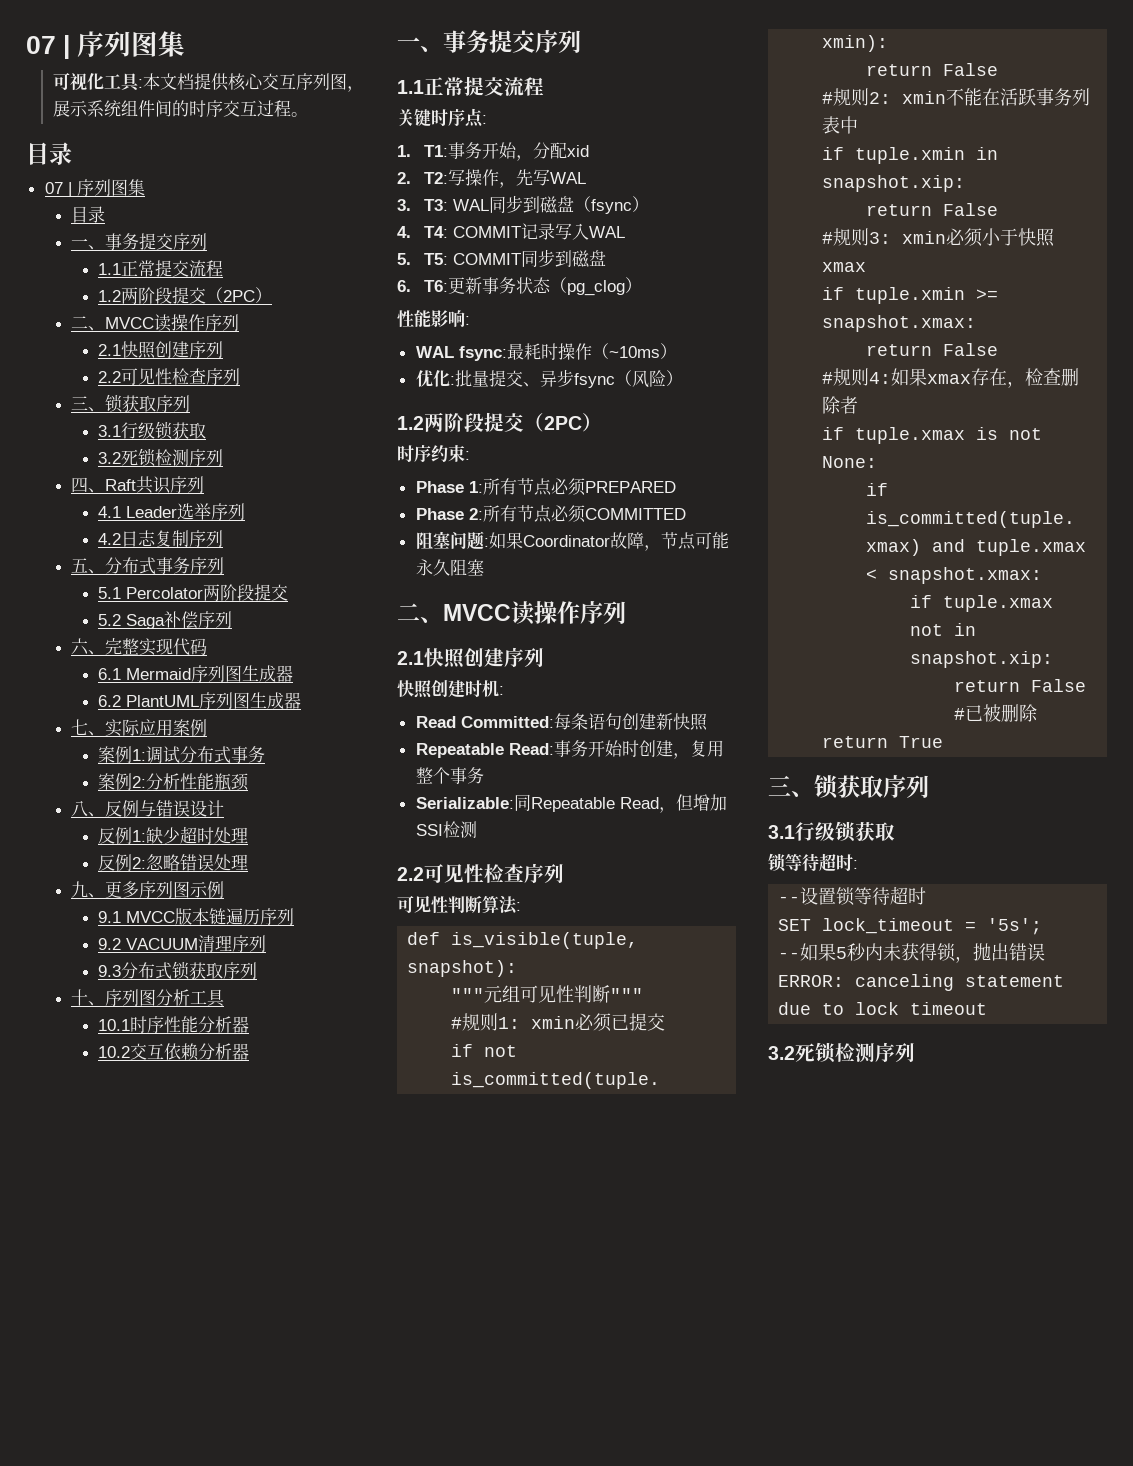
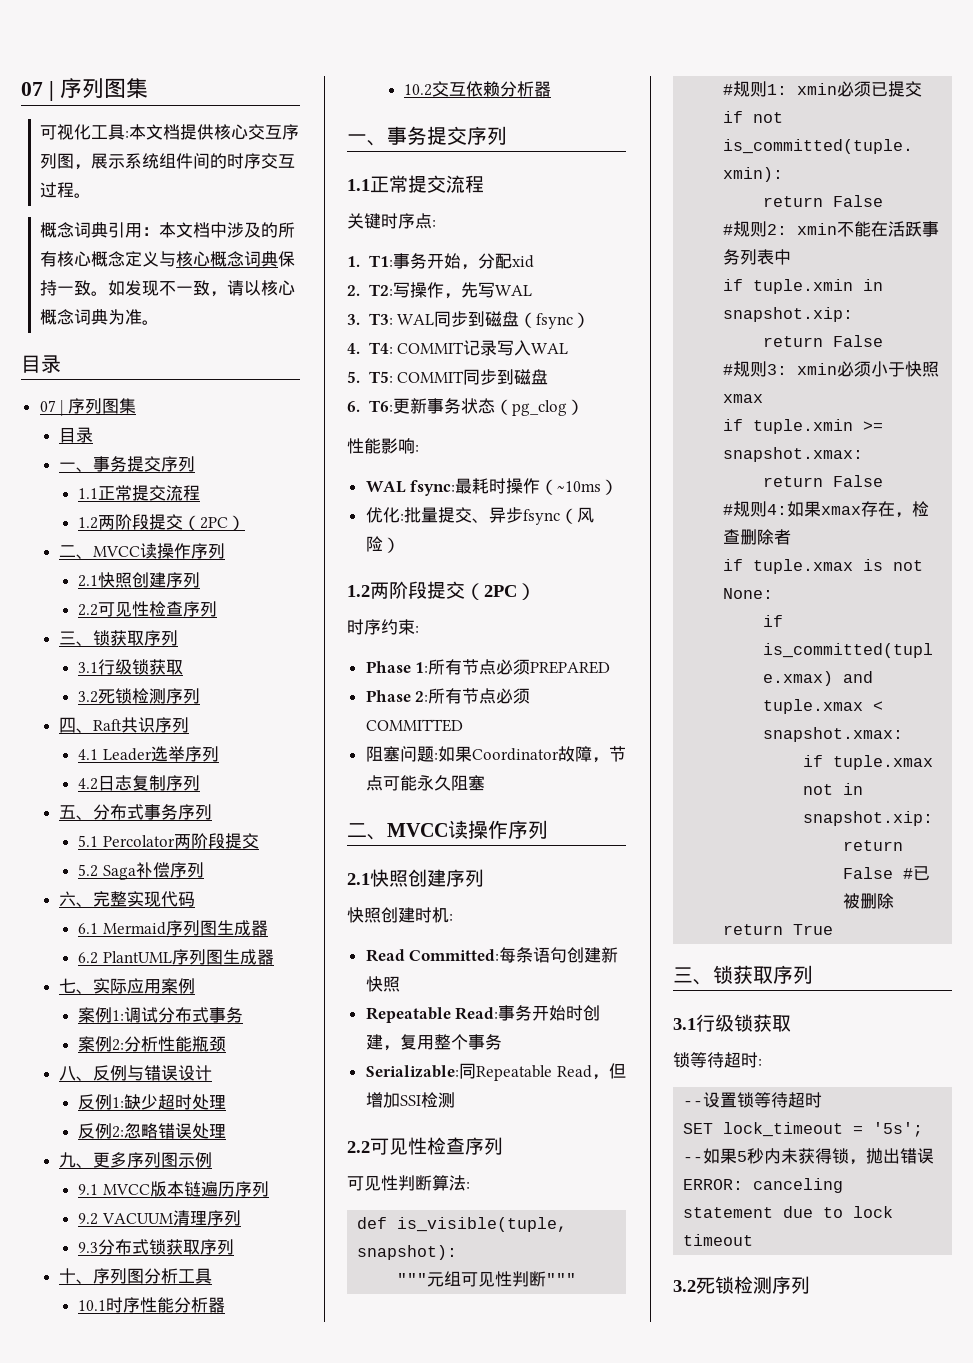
+ 概念词典引用：本文档中涉及的所有核心概念定义与核心概念词典保持一致。如发现不一致，请以核心概念词典为准。

